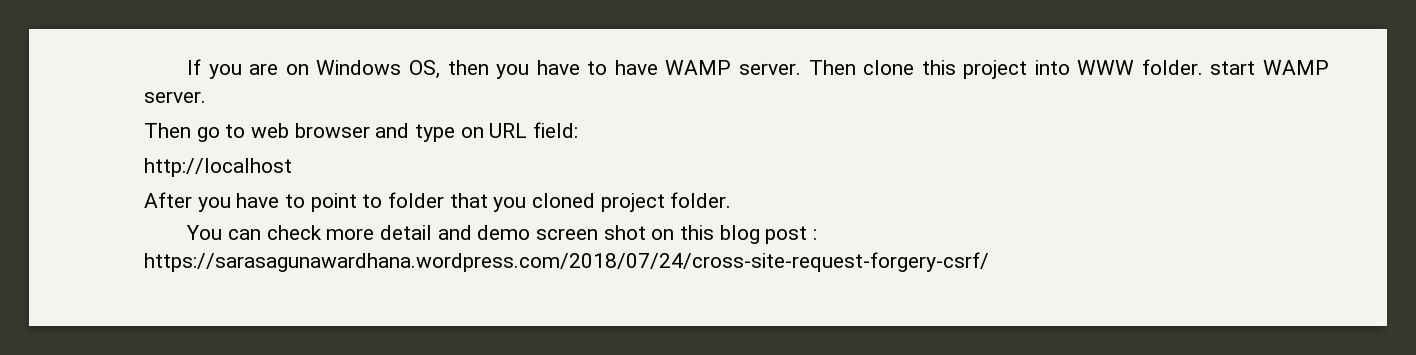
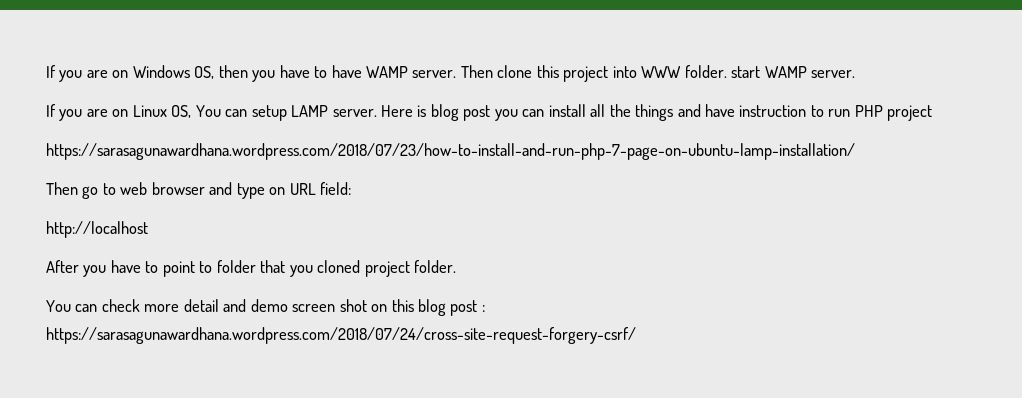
+ If you are on Linux OS, You can setup LAMP server. Here is blog post you can install all the things and have instruction to run PHP project
+ https://sarasagunawardhana.wordpress.com/2018/07/23/how-to-install-and-run-php-7-page-on-ubuntu-lamp-installation/

